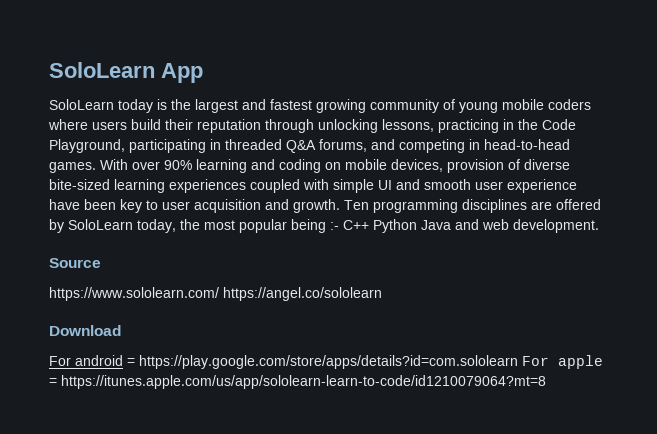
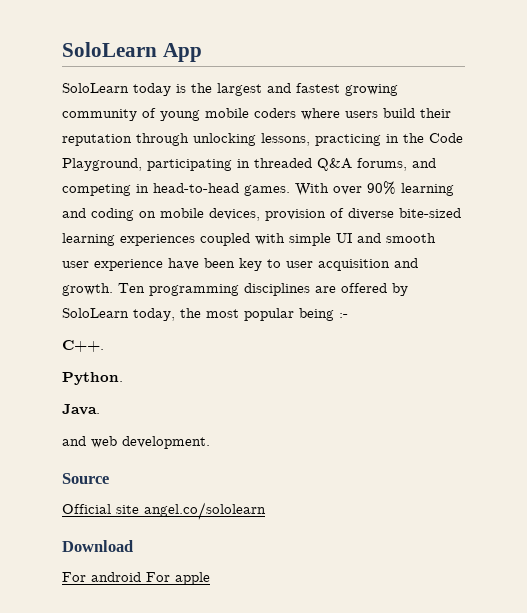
- Ten programming disciplines are offered by SoloLearn today, the most popular being :- C++ Python Java and web development.
+ Ten programming disciplines are offered by SoloLearn today, the most popular being :-
+ C++.
+ Python.
+ Java.
+ and web development.
- https://www.sololearn.com/ https://angel.co/sololearn
+ Official site angel.co/sololearn
- For android = https://play.google.com/store/apps/details?id=com.sololearn For apple = https://itunes.apple.com/us/app/sololearn-learn-to-code/id1210079064?mt=8
+ For android For apple

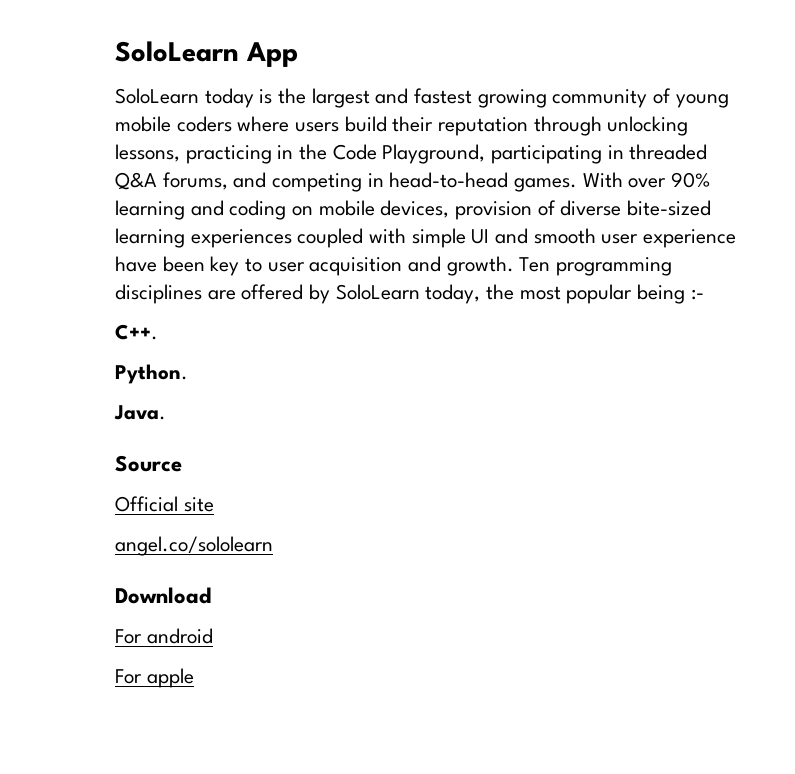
- and web development.
- Official site angel.co/sololearn
+ Official site
+ angel.co/sololearn
- For android For apple
+ For android
+ For apple

